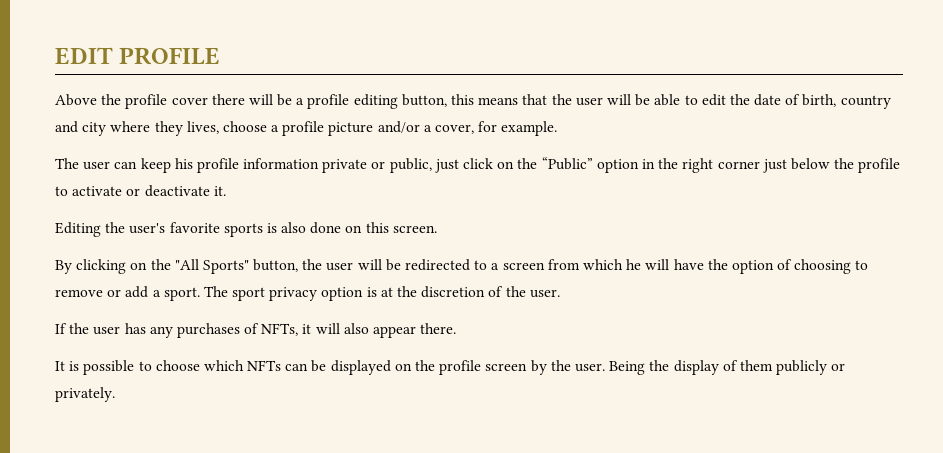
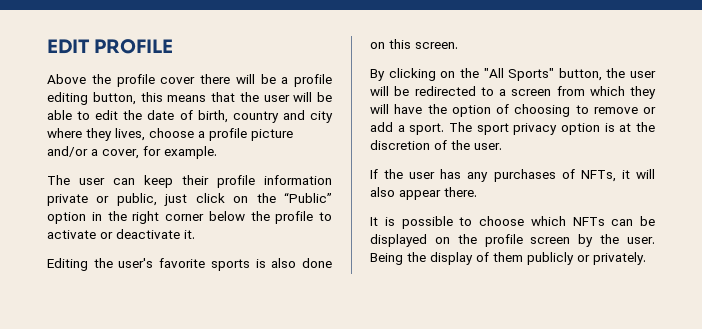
- The user can keep his profile information private or public, just click on the “Public” option in the right corner just below the profile to activate or deactivate it.
+ The user can keep their profile information private or public, just click on the “Public” option in the right corner below the profile to activate or deactivate it.
- By clicking on the "All Sports" button, the user will be redirected to a screen from which he will have the option of choosing to remove or add a sport.
+ By clicking on the "All Sports" button, the user will be redirected to a screen from which they will have the option of choosing to remove or add a sport.

